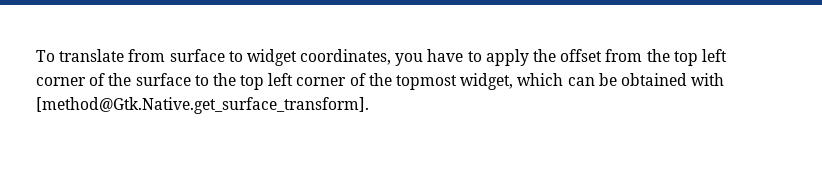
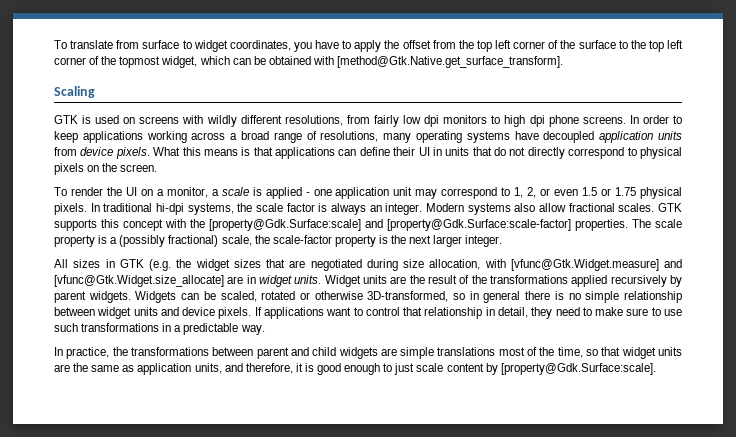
+ Scaling
+ GTK is used on screens with wildly different resolutions, from fairly low dpi monitors to high dpi phone screens. In order to keep applications working across a broad range of resolutions, many operating systems have decoupled application units from device pixels. What this means is that applications can define their UI in units that do not directly correspond to physical pixels on the screen.
+ To render the UI on a monitor, a scale is applied - one application unit may correspond to 1, 2, or even 1.5 or 1.75 physical pixels. In traditional hi-dpi systems, the scale factor is always an integer. Modern systems also allow fractional scales. GTK supports this concept with the [property@Gdk.Surface:scale] and [property@Gdk.Surface:scale-factor] properties. The scale property is a (possibly fractional) scale, the scale-factor property is the next larger integer.
+ All sizes in GTK (e.g. the widget sizes that are negotiated during size allocation, with [vfunc@Gtk.Widget.measure] and [vfunc@Gtk.Widget.size_allocate] are in widget units. Widget units are the result of the transformations applied recursively by parent widgets. Widgets can be scaled, rotated or otherwise 3D-transformed, so in general there is no simple relationship between widget units and device pixels. If applications want to control that relationship in detail, they need to make sure to use such transformations in a predictable way.
+ In practice, the transformations between parent and child widgets are simple translations most of the time, so that widget units are the same as application units, and therefore, it is good enough to just scale content by [property@Gdk.Surface:scale].

